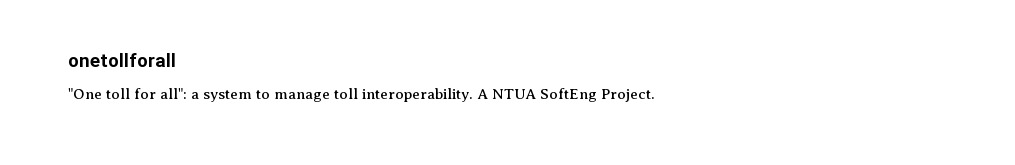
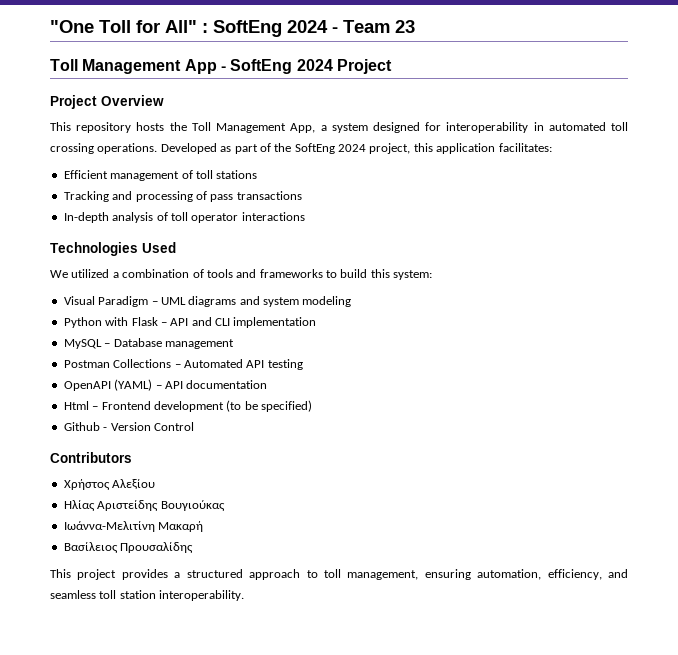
- onetollforall
- "One toll for all": a system to manage toll interoperability. A NTUA SoftEng Project.
+ "One Toll for All" : SoftEng 2024 - Team 23
+ Toll Management App - SoftEng 2024 Project
+ Project Overview
+ This repository hosts the Toll Management App, a system designed for interoperability in automated toll crossing operations. Developed as part of the SoftEng 2024 project, this application facilitates:
+ Efficient management of toll stations
+ Tracking and processing of pass transactions
+ In-depth analysis of toll operator interactions
+ Technologies Used
+ We utilized a combination of tools and frameworks to build this system:
+ Visual Paradigm – UML diagrams and system modeling
+ Python with Flask – API and CLI implementation
+ MySQL – Database management
+ Postman Collections – Automated API testing
+ OpenAPI (YAML) – API documentation
+ Html – Frontend development (to be specified)
+ Github - Version Control
+ Contributors
+ Χρήστος Αλεξίου
+ Ηλίας Αριστείδης Βουγιούκας
+ Ιωάννα-Μελιτίνη Μακαρή
+ Βασίλειος Προυσαλίδης
+ This project provides a structured approach to toll management, ensuring automation, efficiency, and seamless toll station interoperability.

